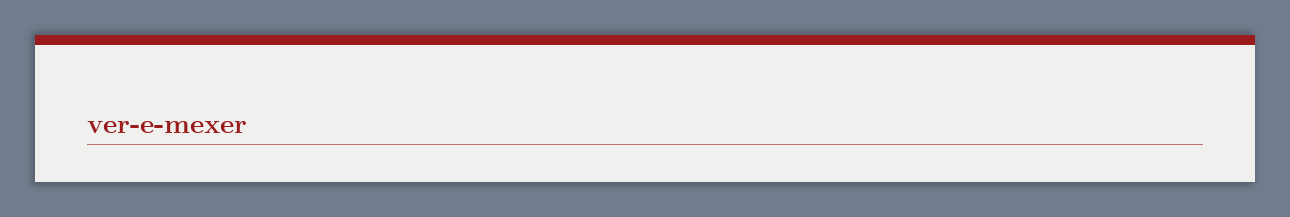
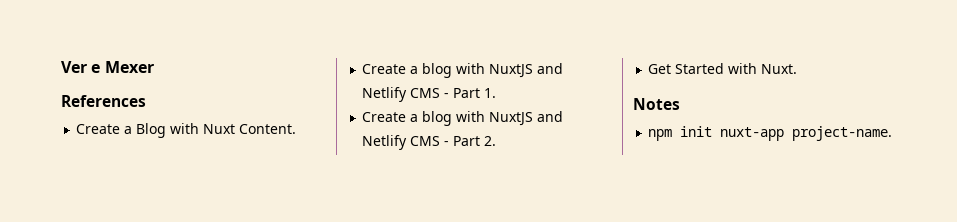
- ver-e-mexer
+ Ver e Mexer
+ References
+ Create a Blog with Nuxt Content.
+ Create a blog with NuxtJS and Netlify CMS - Part 1.
+ Create a blog with NuxtJS and Netlify CMS - Part 2.
+ Get Started with Nuxt.
+ Notes
+ npm init nuxt-app project-name.

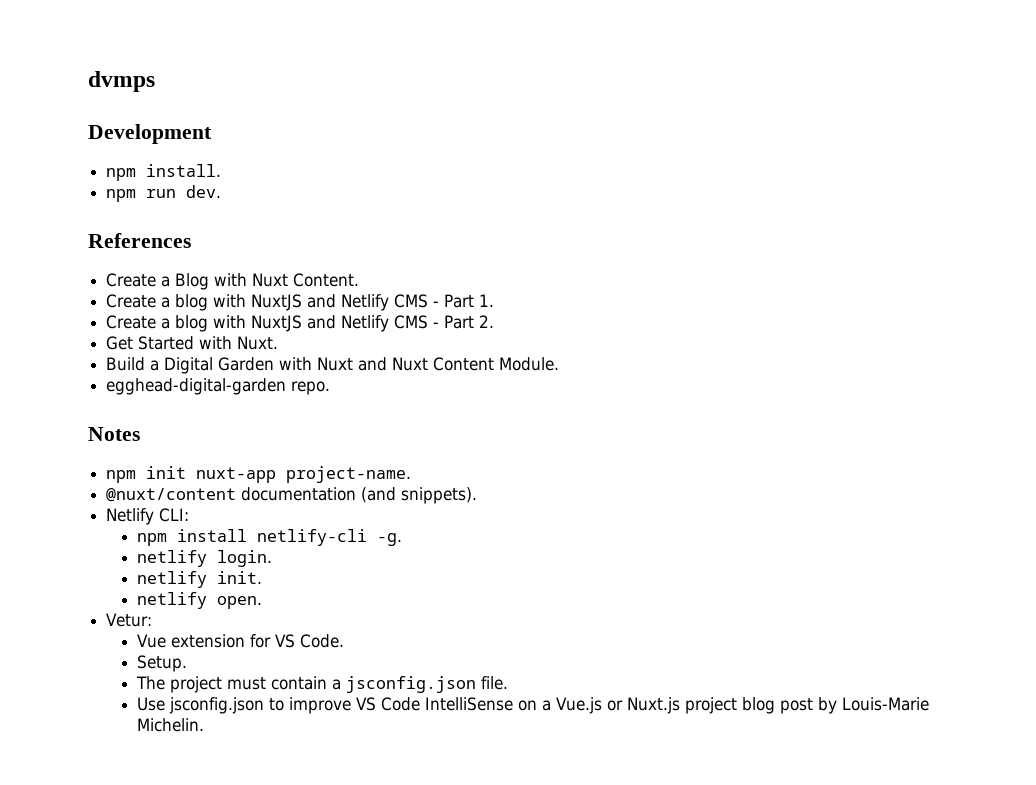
- Ver e Mexer
+ dvmps
+ Development
+ npm install.
+ npm run dev.
+ Build a Digital Garden with Nuxt and Nuxt Content Module.
+ egghead-digital-garden repo.
+ @nuxt/content documentation (and snippets).
+ Netlify CLI:
+ npm install netlify-cli -g.
+ netlify login.
+ netlify init.
+ netlify open.
+ Vetur:
+ Vue extension for VS Code.
+ Setup.
+ The project must contain a jsconfig.json file.
+ Use jsconfig.json to improve VS Code IntelliSense on a Vue.js or Nuxt.js project blog post by Louis-Marie Michelin.

